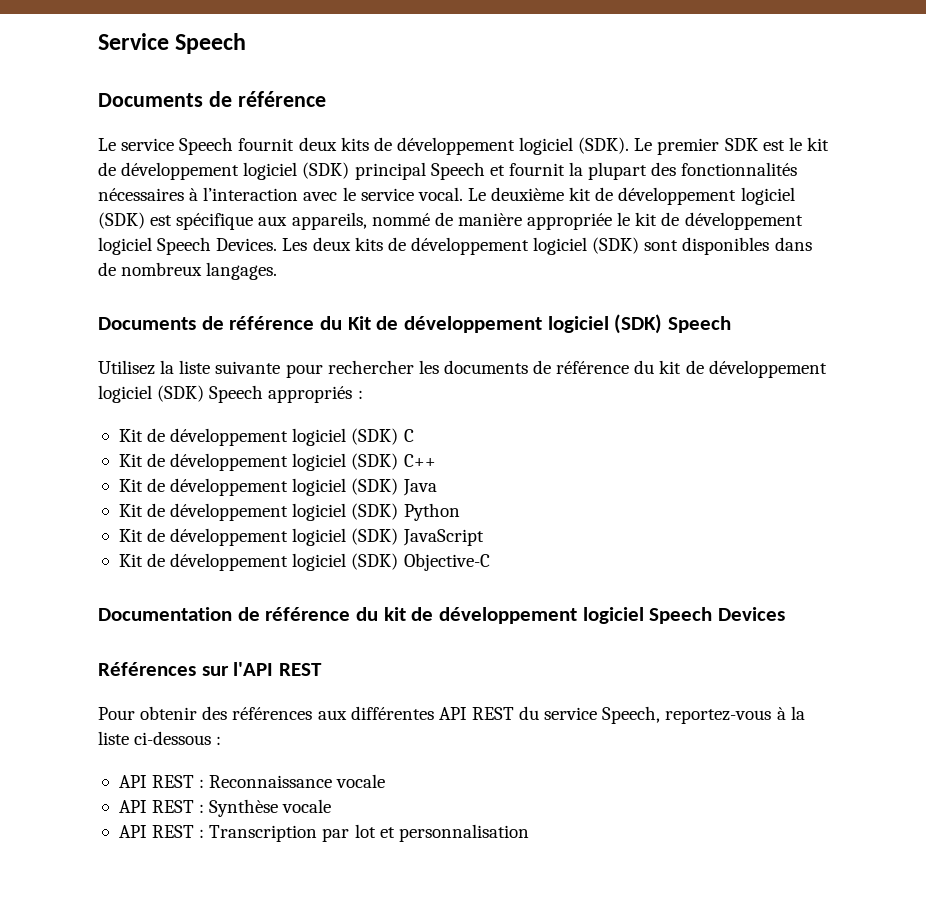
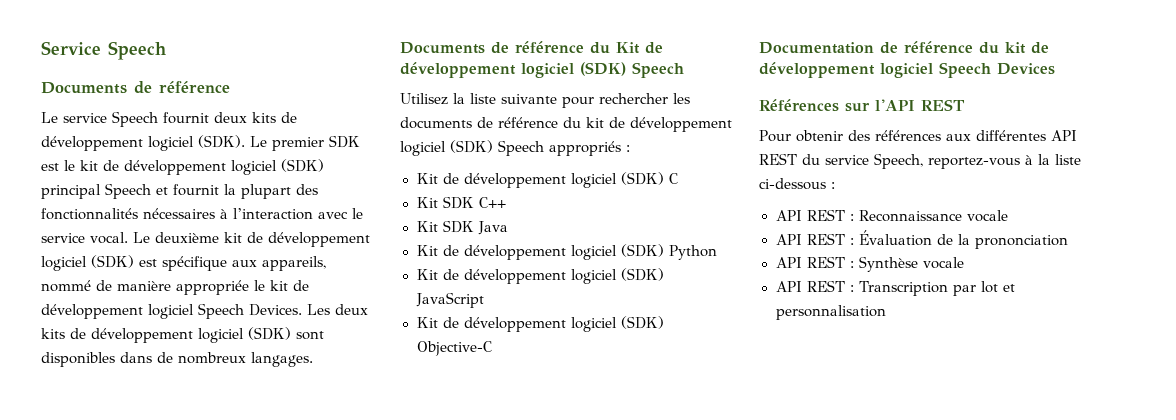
- Kit de développement logiciel (SDK) C++
- Kit de développement logiciel (SDK) Java
+ Kit SDK C++
+ Kit SDK Java
+ API REST : Évaluation de la prononciation

